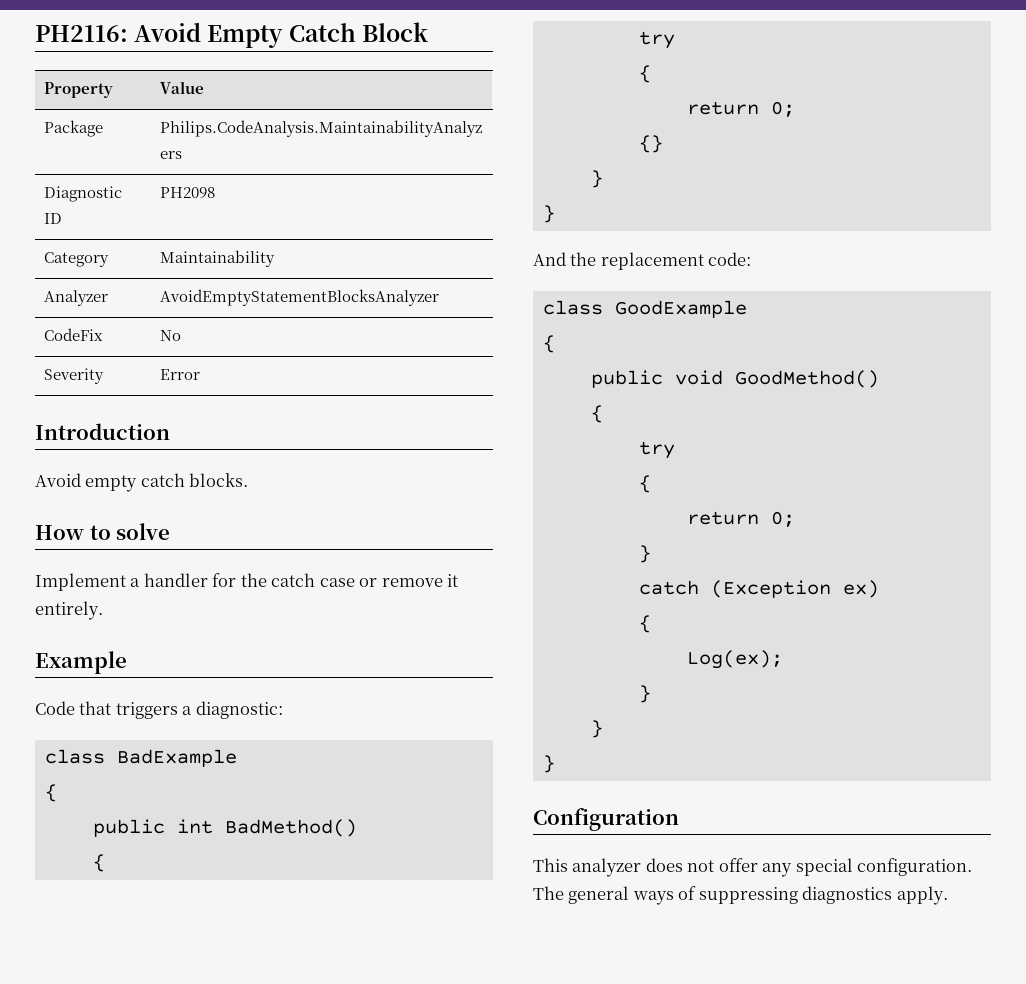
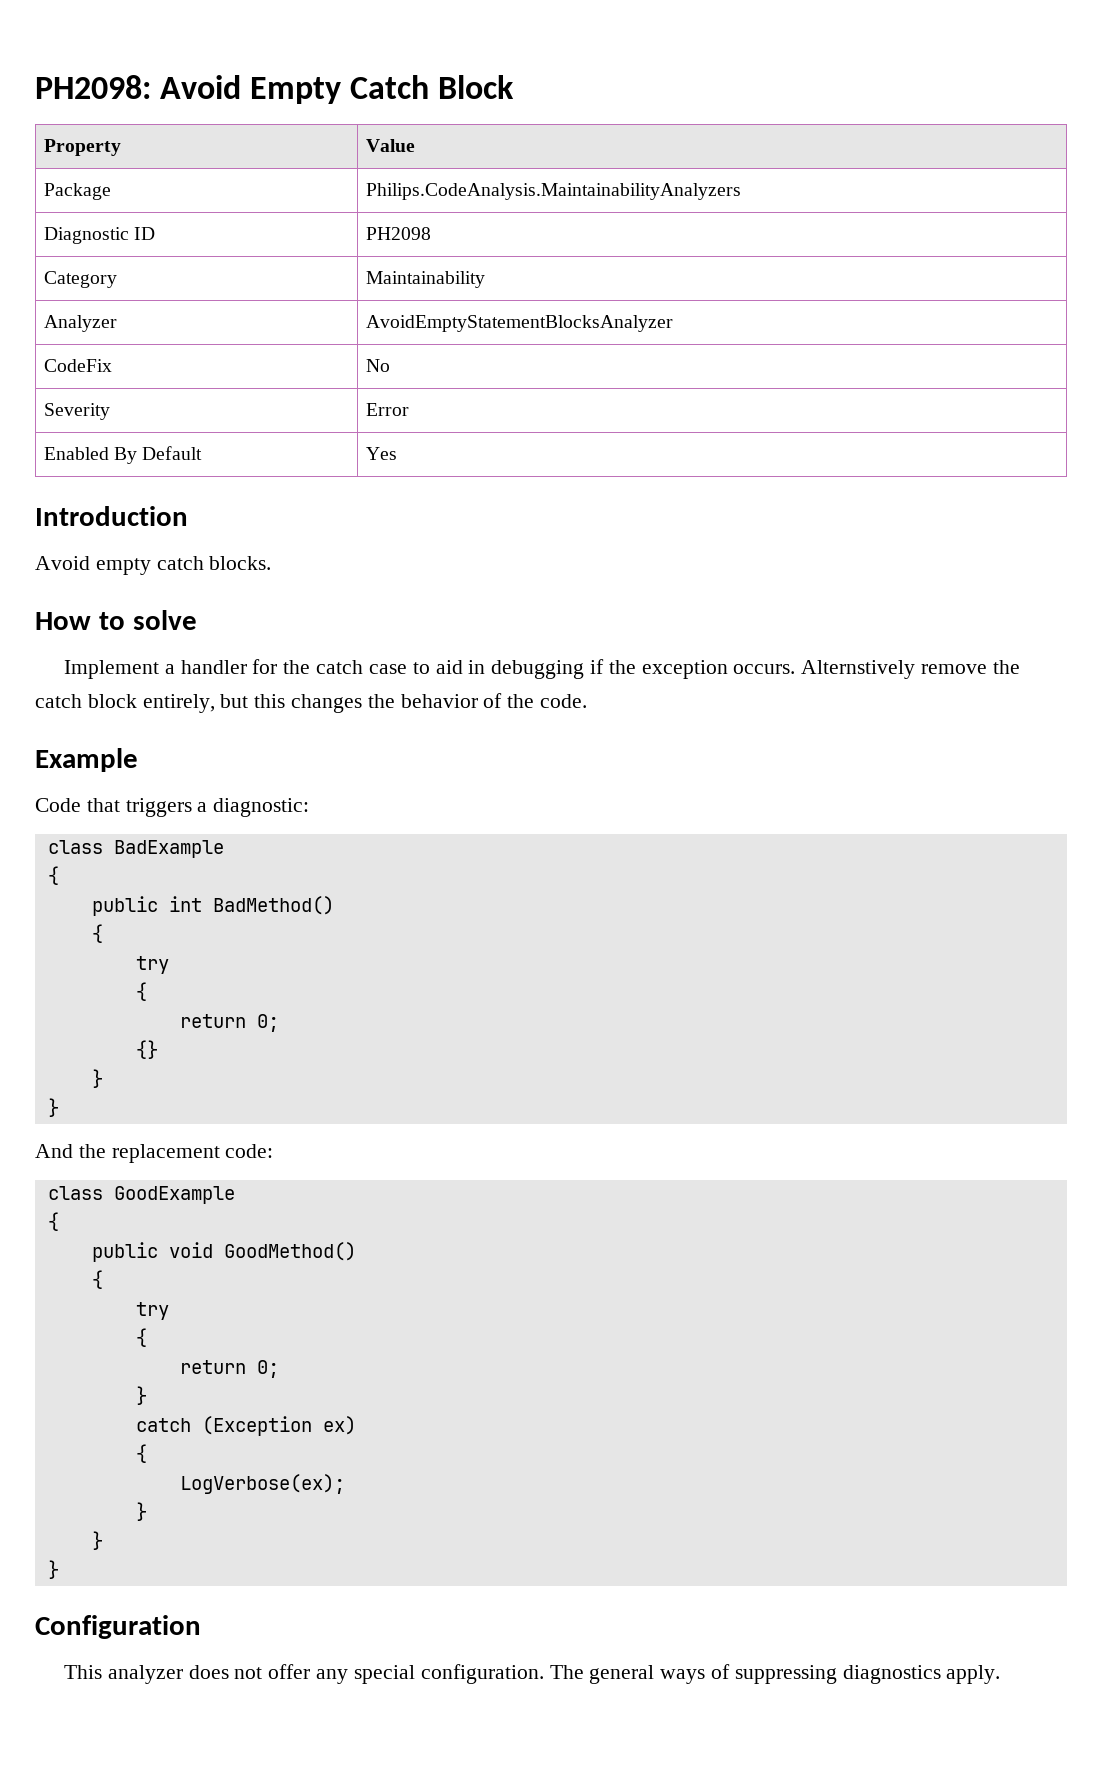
- PH2116: Avoid Empty Catch Block
+ PH2098: Avoid Empty Catch Block
+ Enabled By Default | Yes
- Implement a handler for the catch case or remove it entirely.
+ Implement a handler for the catch case to aid in debugging if the exception occurs. Alternstively remove the catch block entirely, but this changes the behavior of the code.
- Log(ex);
+ LogVerbose(ex);

